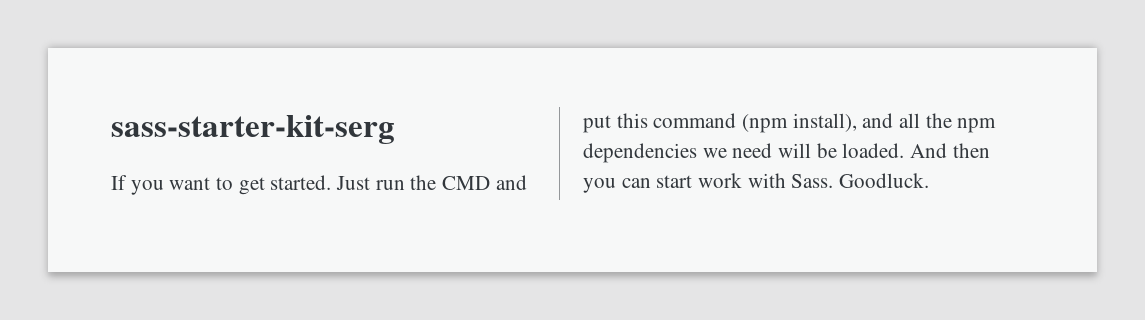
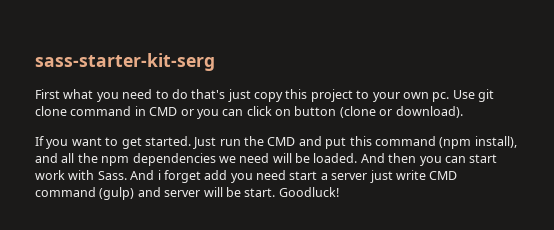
+ First what you need to do that's just copy this project to your own pc. Use git clone command in CMD or you can click on button (clone or download).
- Goodluck.
+ And i forget add you need start a server just write CMD command (gulp) and server will be start. Goodluck!

